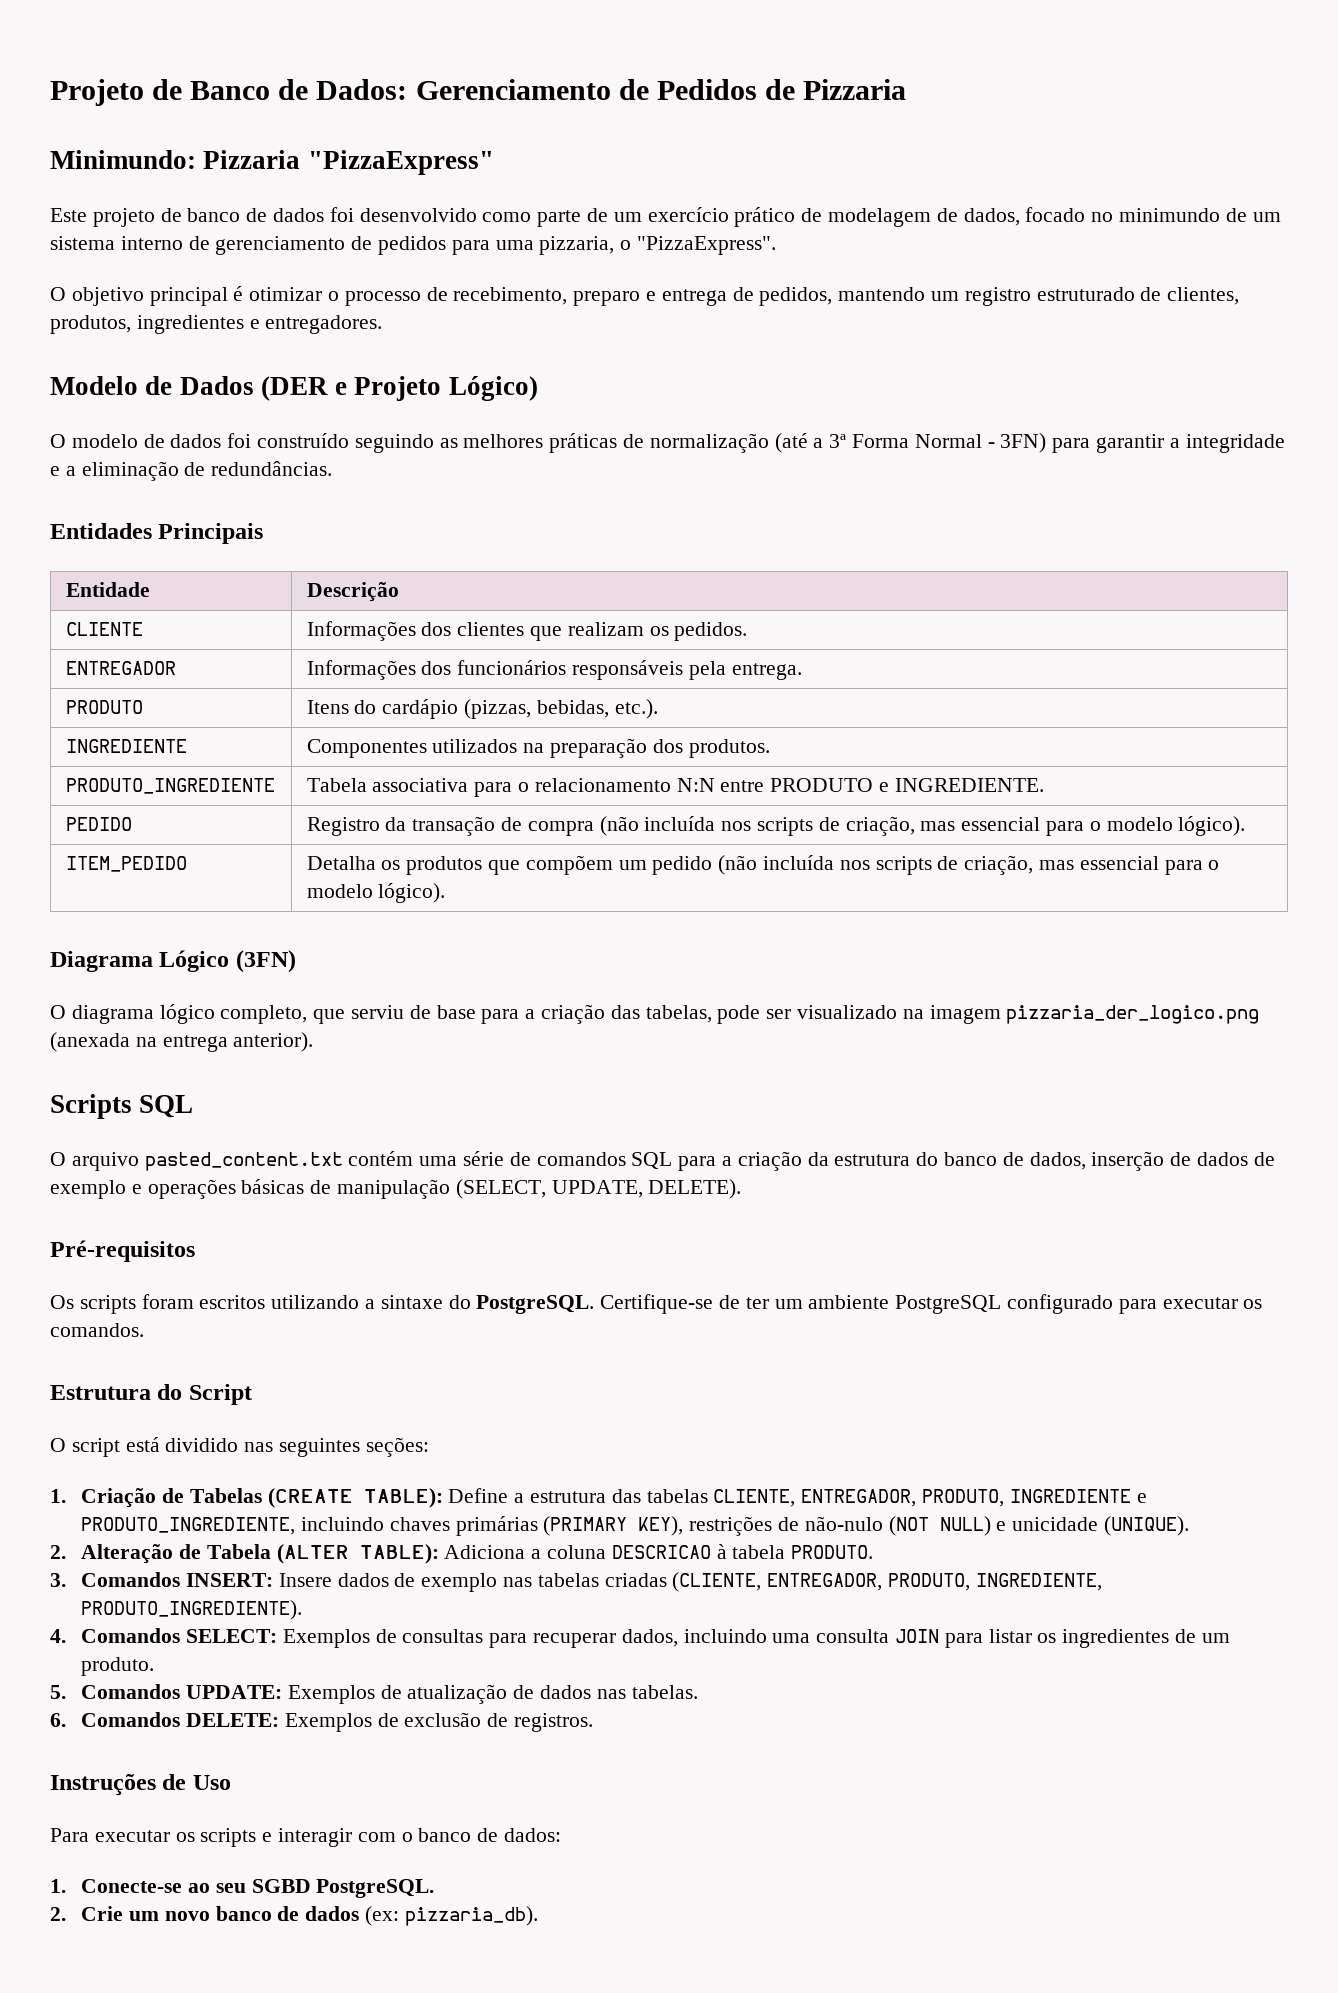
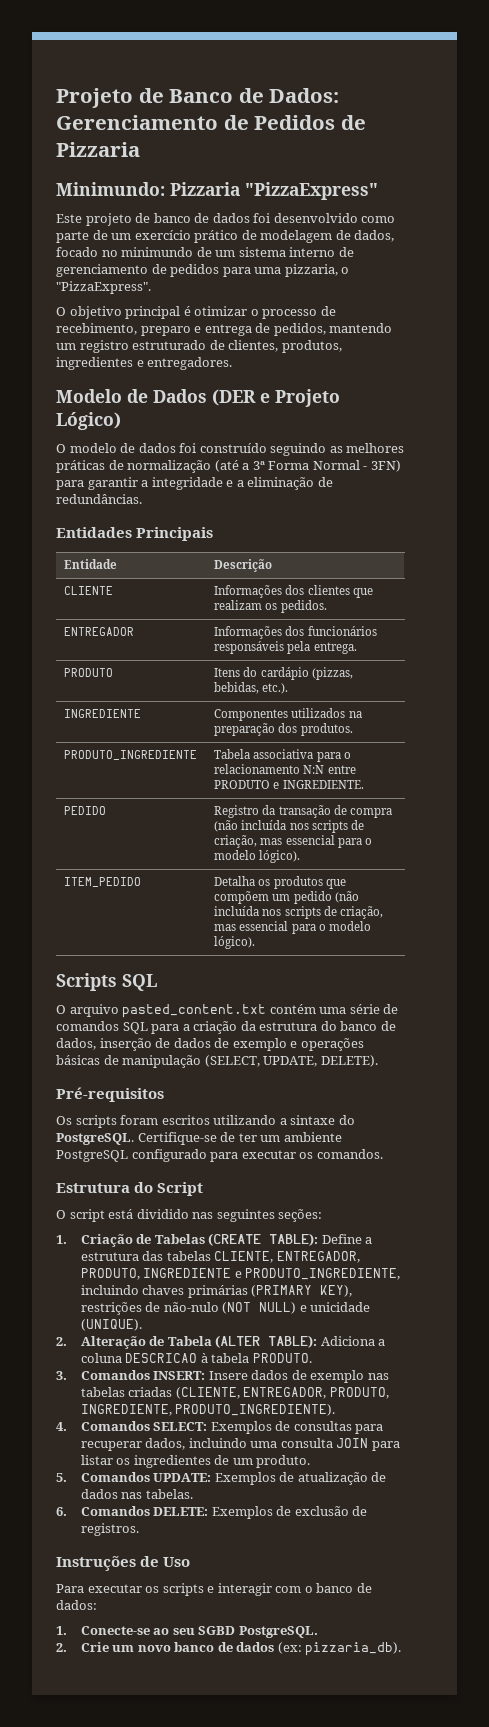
- Diagrama Lógico (3FN)
- O diagrama lógico completo, que serviu de base para a criação das tabelas, pode ser visualizado na imagem pizzaria_der_logico.png (anexada na entrega anterior).

